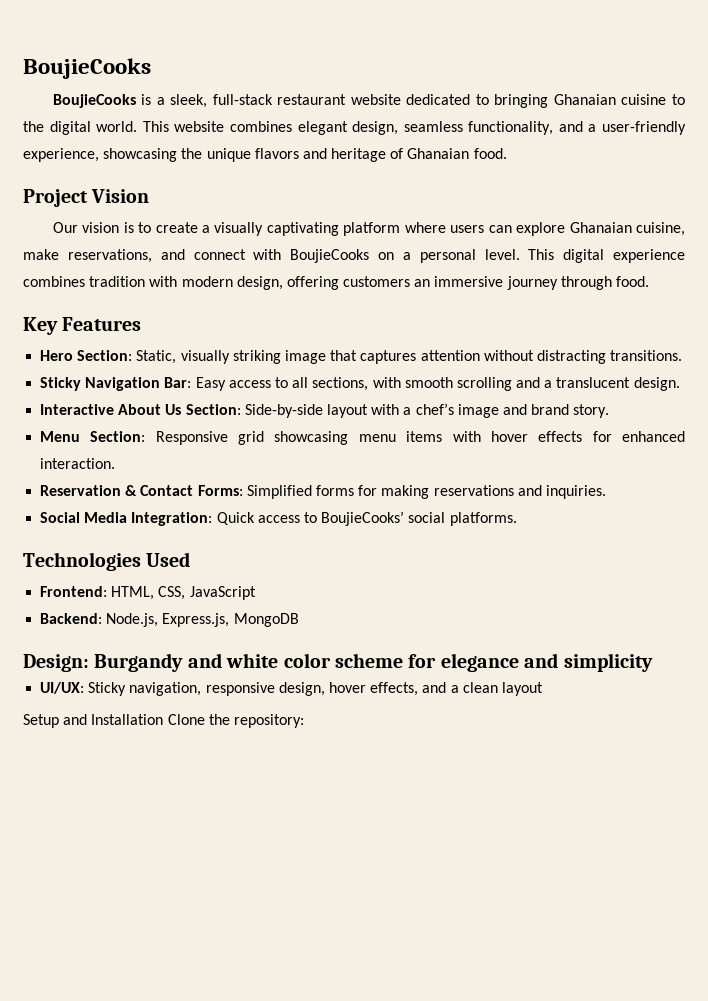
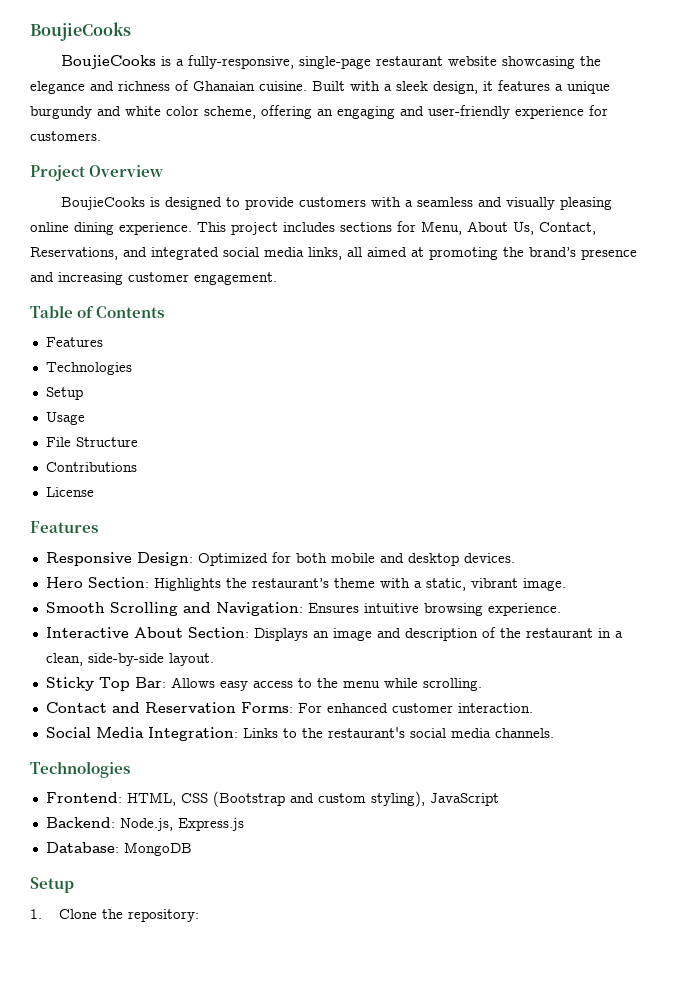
- BoujieCooks is a sleek, full-stack restaurant website dedicated to bringing Ghanaian cuisine to the digital world. This website combines elegant design, seamless functionality, and a user-friendly experience, showcasing the unique flavors and heritage of Ghanaian food.
- Project Vision
- Our vision is to create a visually captivating platform where users can explore Ghanaian cuisine, make reservations, and connect with BoujieCooks on a personal level. This digital experience combines tradition with modern design, offering customers an immersive journey through food.
- Key Features
- Hero Section: Static, visually striking image that captures attention without distracting transitions.
- Sticky Navigation Bar: Easy access to all sections, with smooth scrolling and a translucent design.
- Interactive About Us Section: Side-by-side layout with a chef’s image and brand story.
- Menu Section: Responsive grid showcasing menu items with hover effects for enhanced interaction.
- Reservation & Contact Forms: Simplified forms for making reservations and inquiries.
- Social Media Integration: Quick access to BoujieCooks’ social platforms.
- Technologies Used
+ BoujieCooks is a fully-responsive, single-page restaurant website showcasing the elegance and richness of Ghanaian cuisine. Built with a sleek design, it features a unique burgundy and white color scheme, offering an engaging and user-friendly experience for customers.
+ Project Overview
+ BoujieCooks is designed to provide customers with a seamless and visually pleasing online dining experience. This project includes sections for Menu, About Us, Contact, Reservations, and integrated social media links, all aimed at promoting the brand’s presence and increasing customer engagement.
+ Table of Contents
+ Features
+ Technologies
+ Setup
+ Usage
+ File Structure
+ Contributions
+ License
+ Features
+ Responsive Design: Optimized for both mobile and desktop devices.
+ Hero Section: Highlights the restaurant’s theme with a static, vibrant image.
+ Smooth Scrolling and Navigation: Ensures intuitive browsing experience.
+ Interactive About Section: Displays an image and description of the restaurant in a clean, side-by-side layout.
+ Sticky Top Bar: Allows easy access to the menu while scrolling.
+ Contact and Reservation Forms: For enhanced customer interaction.
+ Social Media Integration: Links to the restaurant's social media channels.
+ Technologies
- Frontend: HTML, CSS, JavaScript
+ Frontend: HTML, CSS (Bootstrap and custom styling), JavaScript
- Backend: Node.js, Express.js, MongoDB
- Design: Burgandy and white color scheme for elegance and simplicity
- UI/UX: Sticky navigation, responsive design, hover effects, and a clean layout
- Setup and Installation Clone the repository:
+ Backend: Node.js, Express.js
+ Database: MongoDB
+ Setup
+ 1. Clone the repository:

